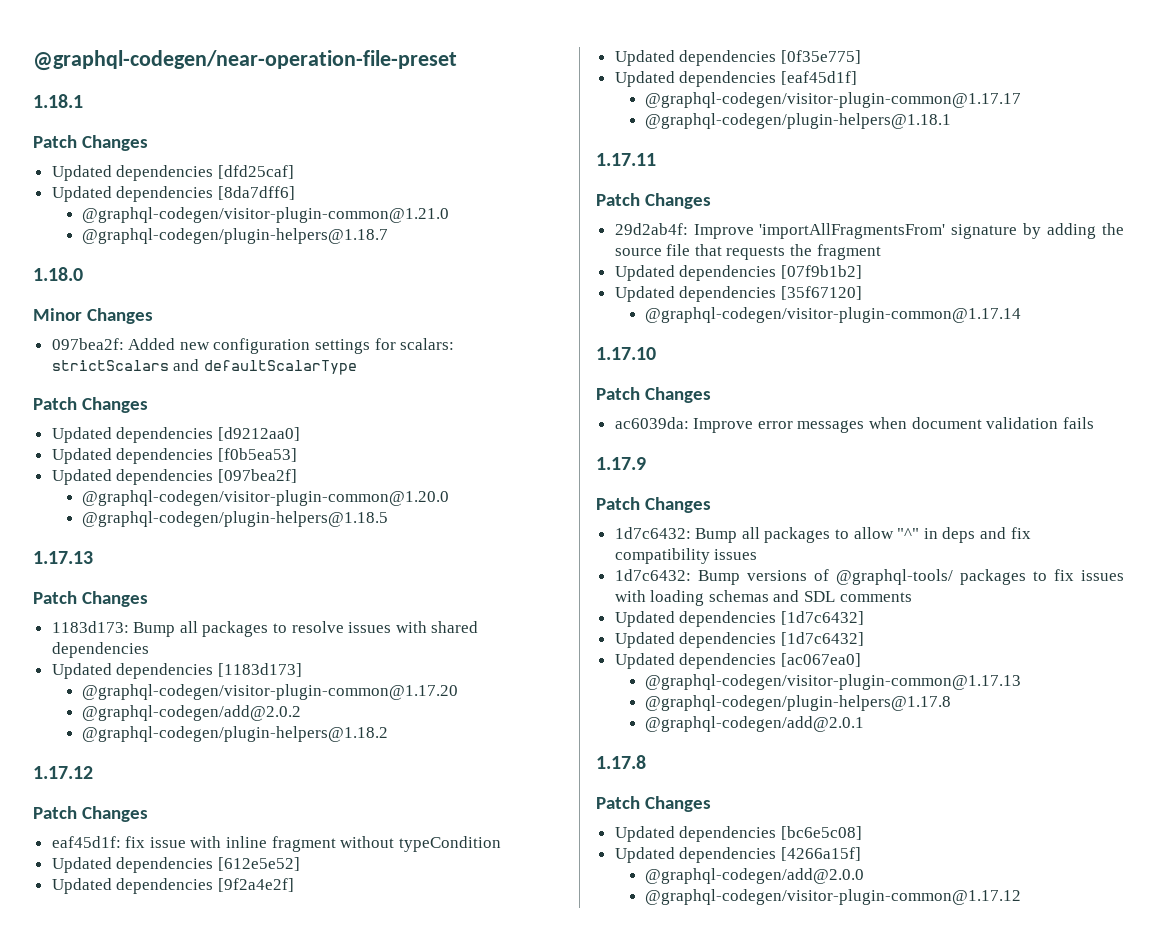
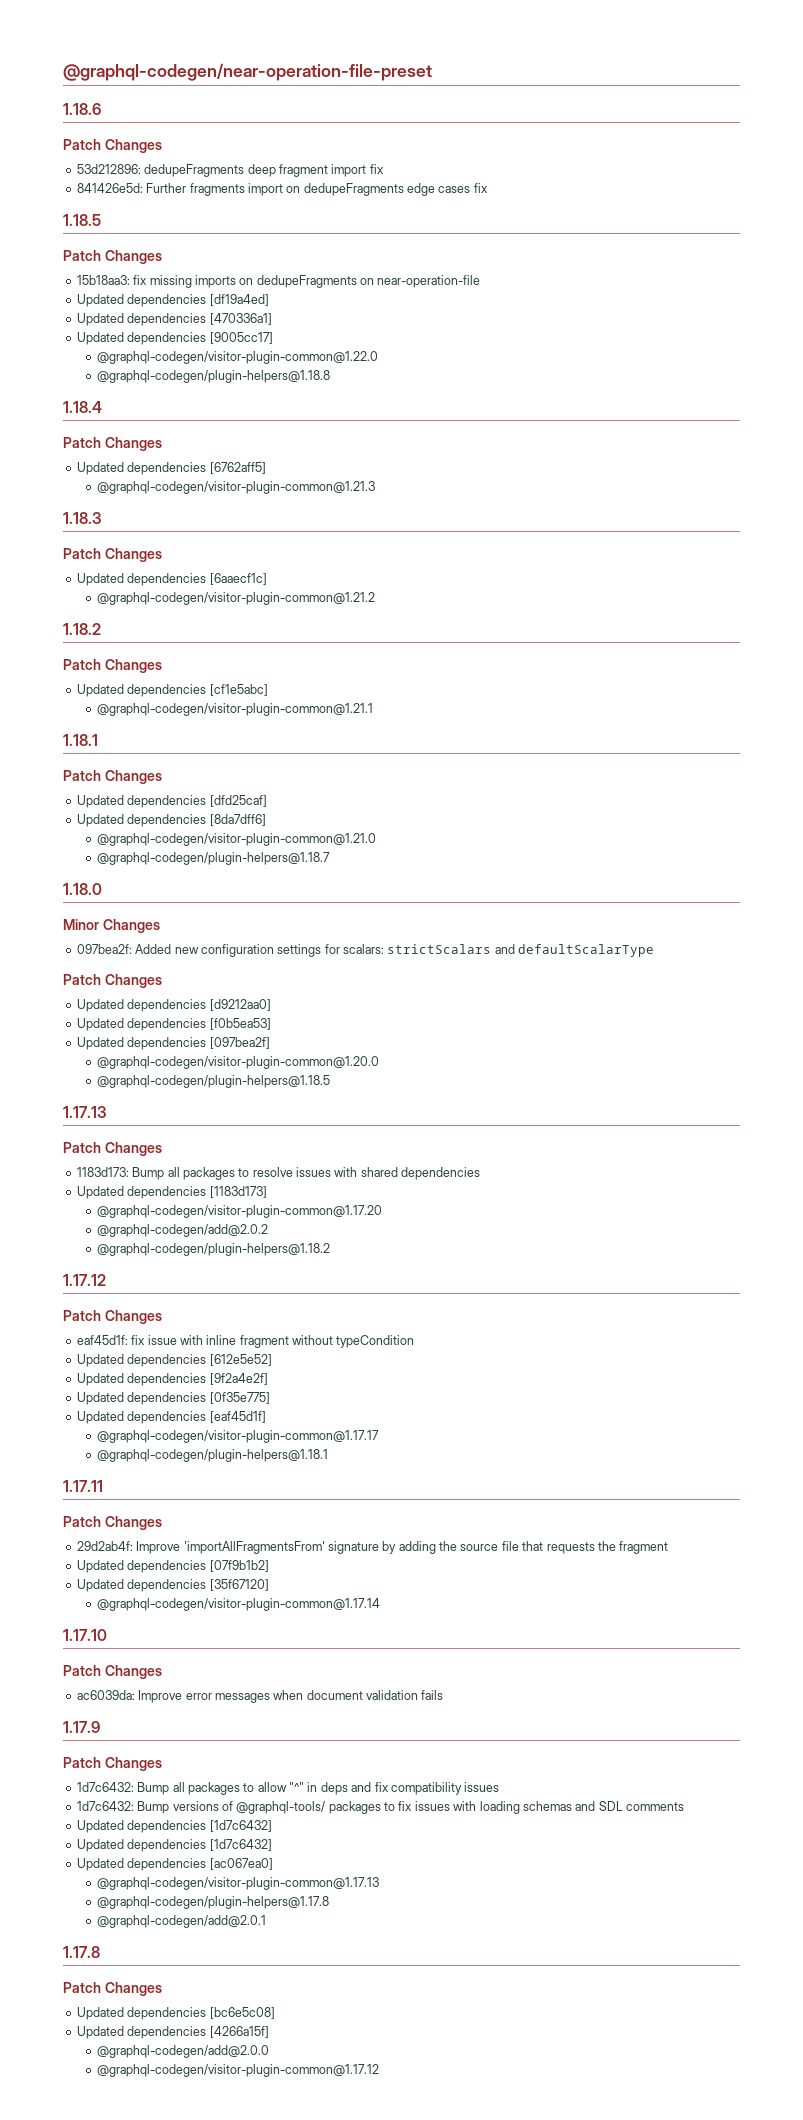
+ 1.18.6
+ Patch Changes
+ 53d212896: dedupeFragments deep fragment import fix
+ 841426e5d: Further fragments import on dedupeFragments edge cases fix
+ 1.18.5
+ Patch Changes
+ 15b18aa3: fix missing imports on dedupeFragments on near-operation-file
+ Updated dependencies [df19a4ed]
+ Updated dependencies [470336a1]
+ Updated dependencies [9005cc17]
+ @graphql-codegen/visitor-plugin-common@1.22.0
+ @graphql-codegen/plugin-helpers@1.18.8
+ 1.18.4
+ Patch Changes
+ Updated dependencies [6762aff5]
+ @graphql-codegen/visitor-plugin-common@1.21.3
+ 1.18.3
+ Patch Changes
+ Updated dependencies [6aaecf1c]
+ @graphql-codegen/visitor-plugin-common@1.21.2
+ 1.18.2
+ Patch Changes
+ Updated dependencies [cf1e5abc]
+ @graphql-codegen/visitor-plugin-common@1.21.1

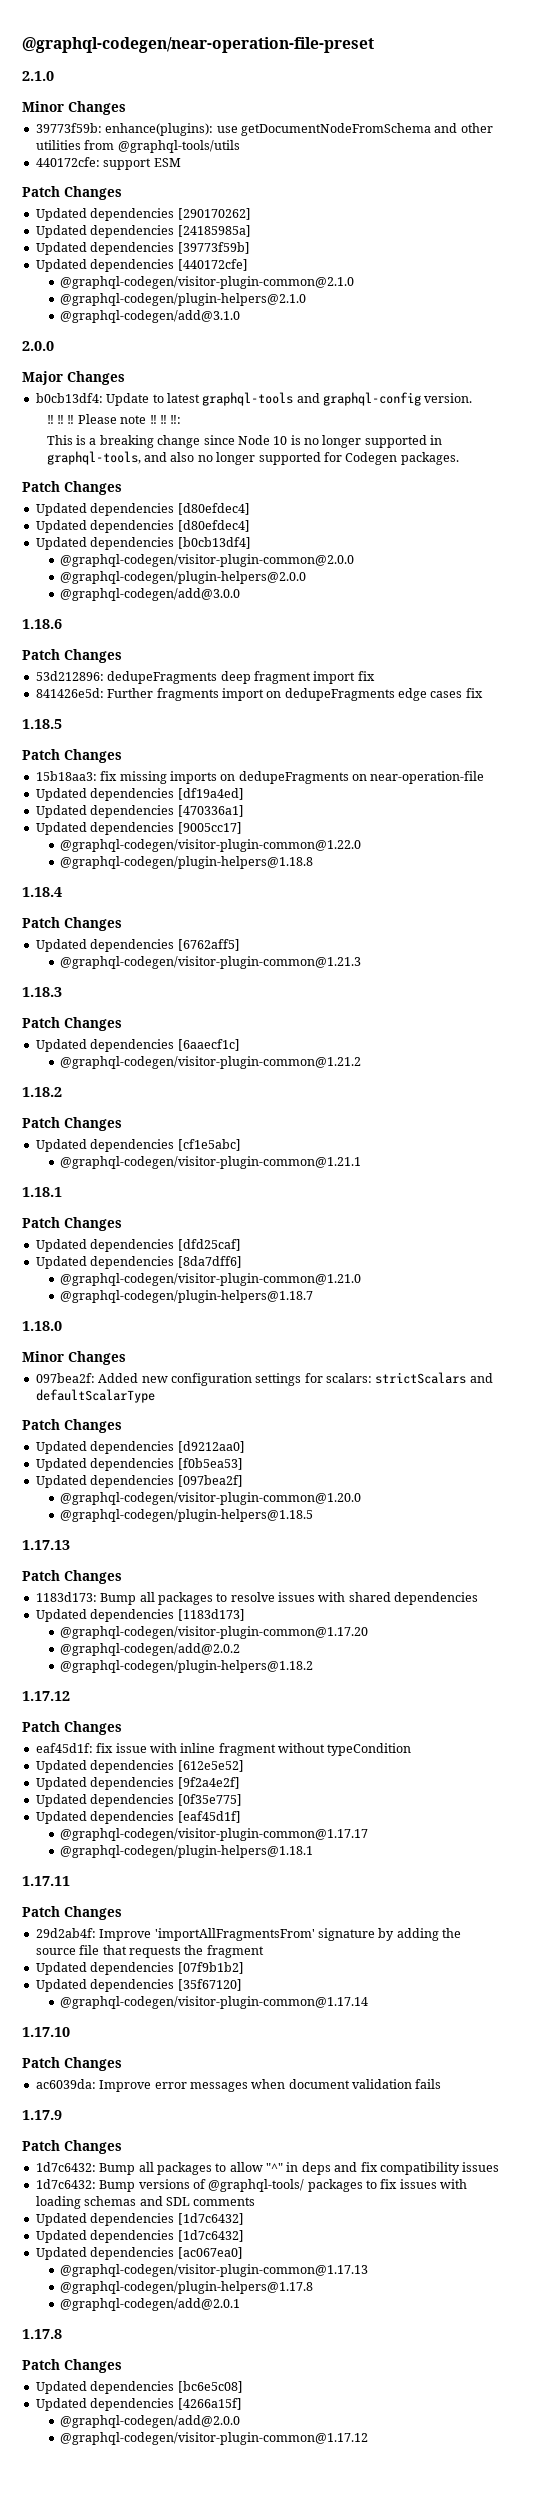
+ 2.1.0
+ Minor Changes
+ 39773f59b: enhance(plugins): use getDocumentNodeFromSchema and other utilities from @graphql-tools/utils
+ 440172cfe: support ESM
+ Patch Changes
+ Updated dependencies [290170262]
+ Updated dependencies [24185985a]
+ Updated dependencies [39773f59b]
+ Updated dependencies [440172cfe]
+ @graphql-codegen/visitor-plugin-common@2.1.0
+ @graphql-codegen/plugin-helpers@2.1.0
+ @graphql-codegen/add@3.1.0
+ 2.0.0
+ Major Changes
+ b0cb13df4: Update to latest graphql-tools and graphql-config version.
+ ‼ ‼ ‼ Please note ‼ ‼ ‼:
+ This is a breaking change since Node 10 is no longer supported in graphql-tools, and also no longer supported for Codegen packages.
+ Patch Changes
+ Updated dependencies [d80efdec4]
+ Updated dependencies [d80efdec4]
+ Updated dependencies [b0cb13df4]
+ @graphql-codegen/visitor-plugin-common@2.0.0
+ @graphql-codegen/plugin-helpers@2.0.0
+ @graphql-codegen/add@3.0.0

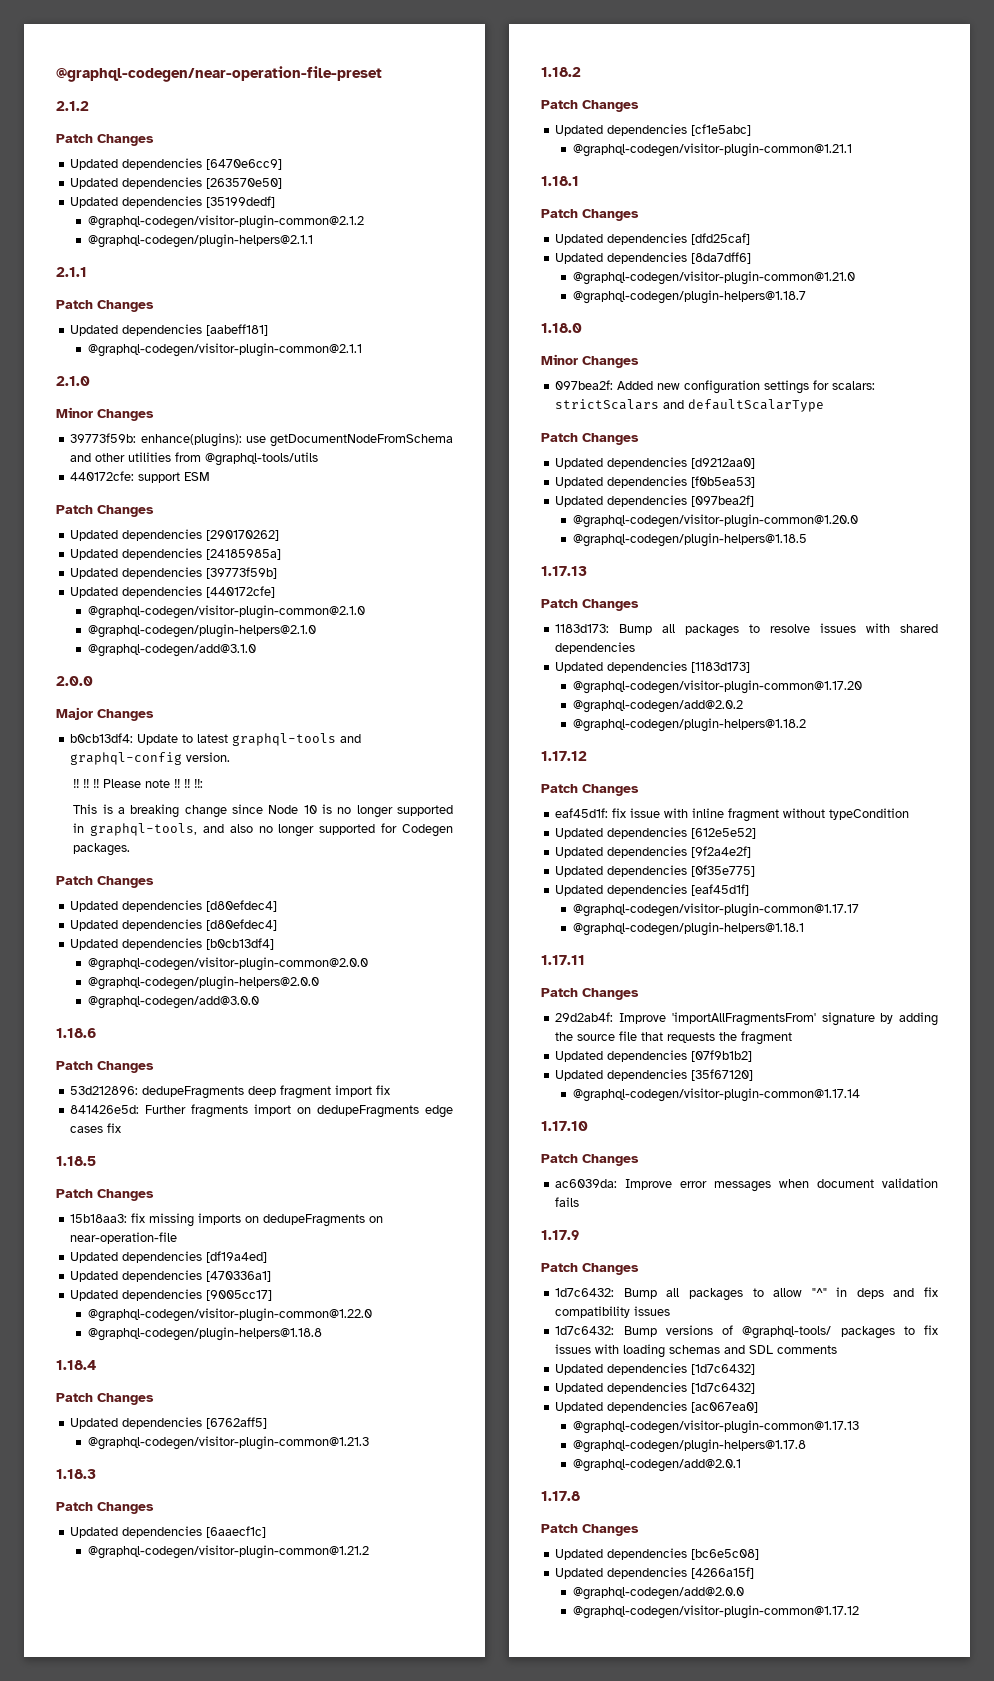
+ 2.1.2
+ Patch Changes
+ Updated dependencies [6470e6cc9]
+ Updated dependencies [263570e50]
+ Updated dependencies [35199dedf]
+ @graphql-codegen/visitor-plugin-common@2.1.2
+ @graphql-codegen/plugin-helpers@2.1.1
+ 2.1.1
+ Patch Changes
+ Updated dependencies [aabeff181]
+ @graphql-codegen/visitor-plugin-common@2.1.1

